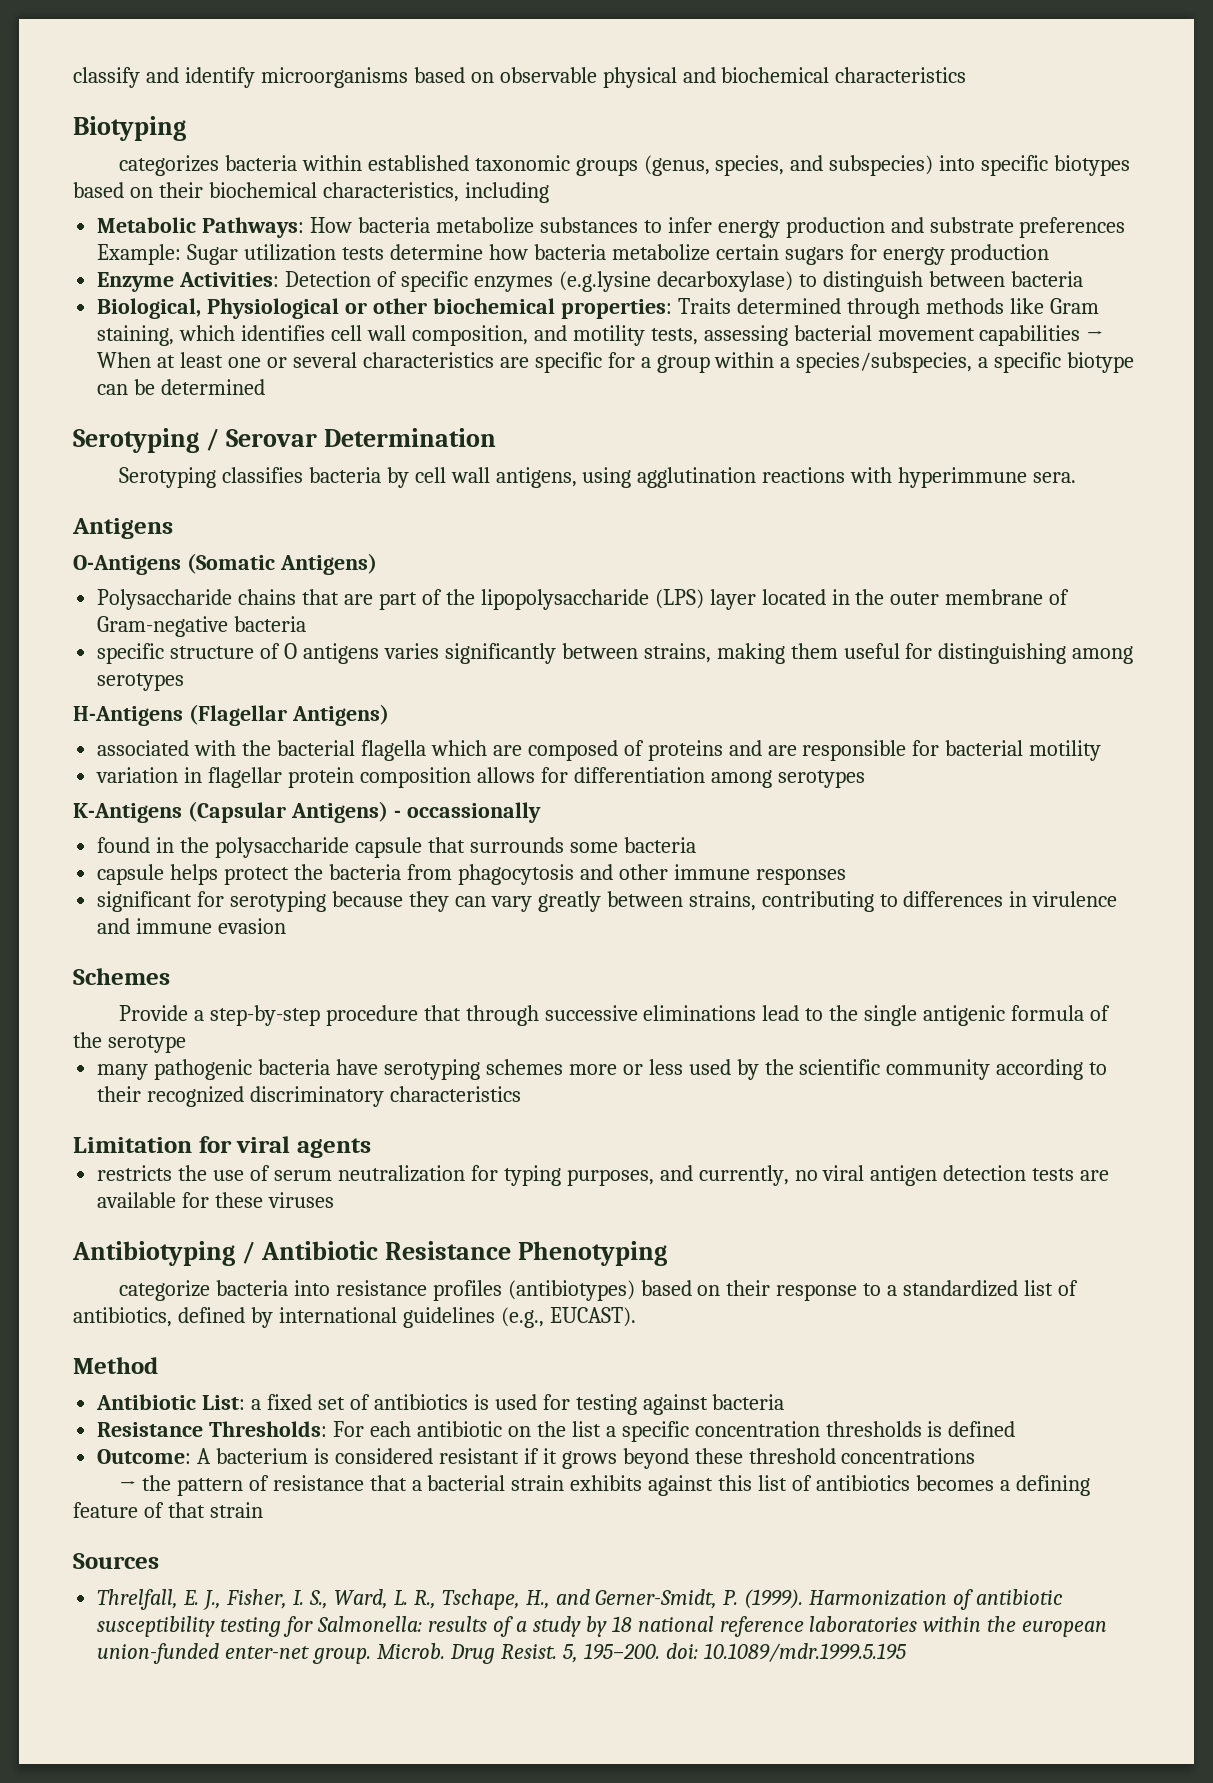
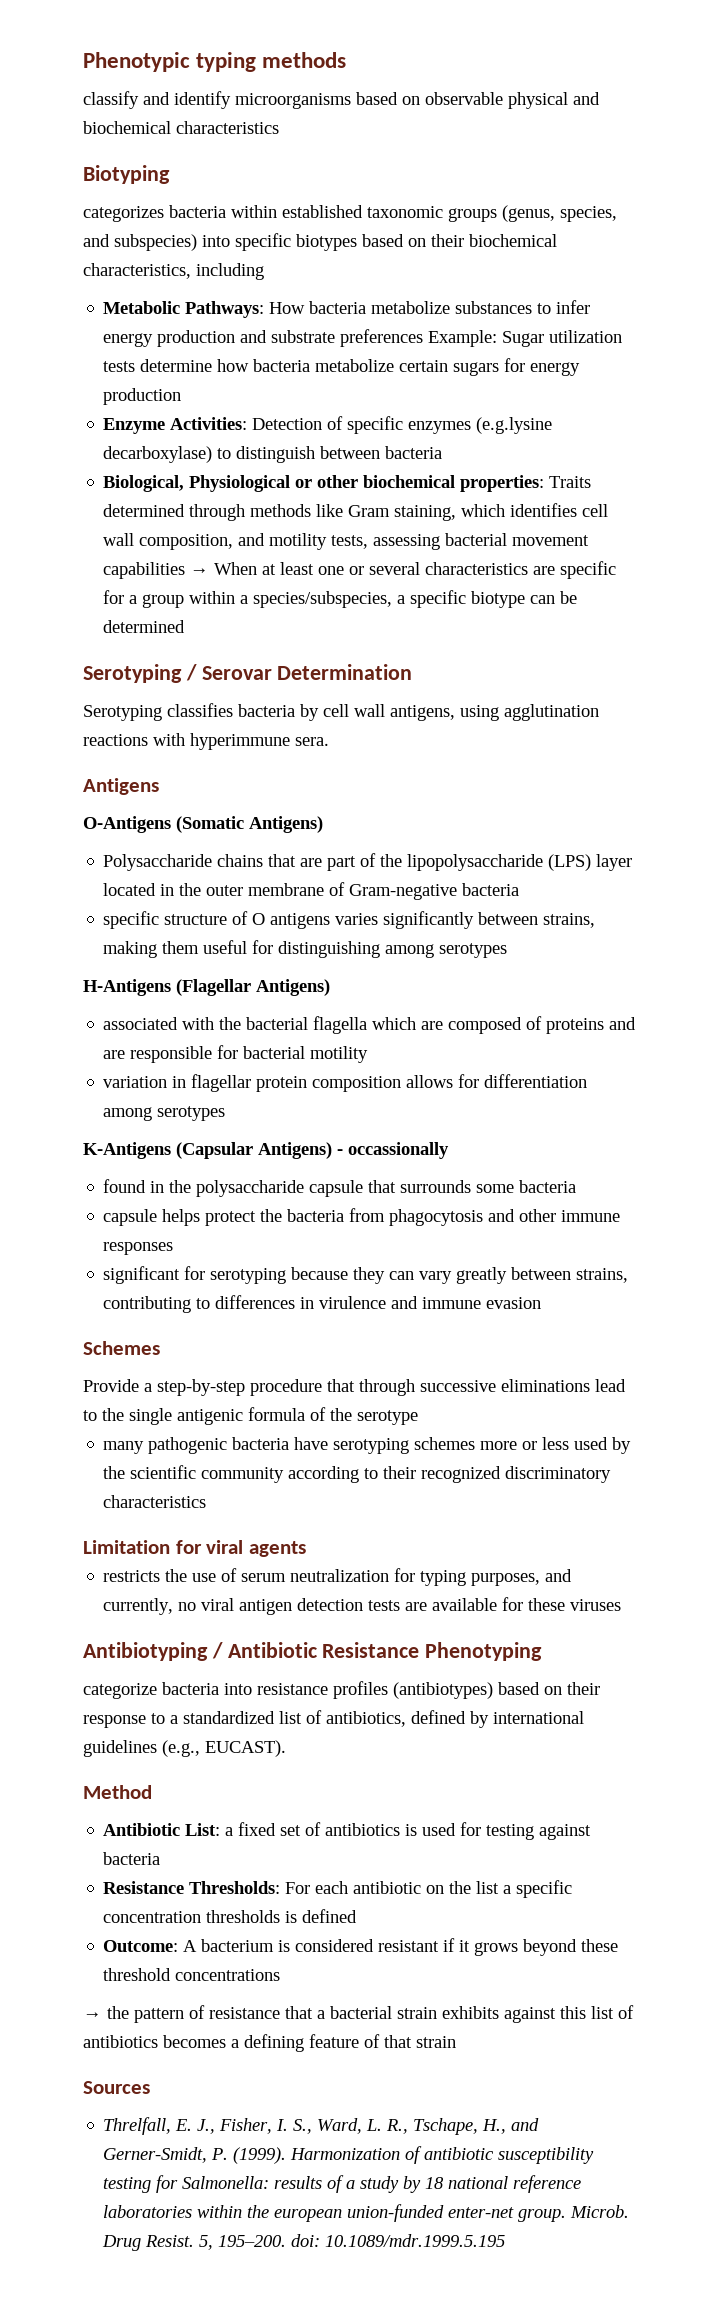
+ Phenotypic typing methods

